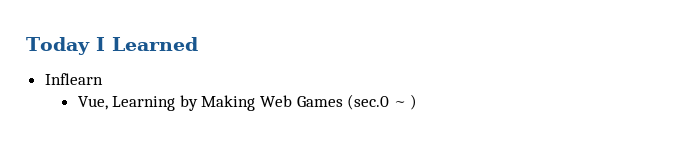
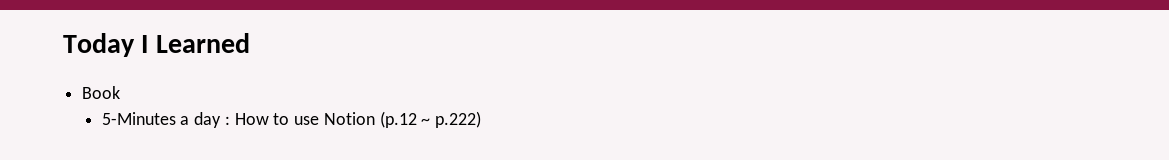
- Inflearn
- Vue, Learning by Making Web Games (sec.0 ~ )
+ Book
+ 5-Minutes a day : How to use Notion (p.12 ~ p.222)

